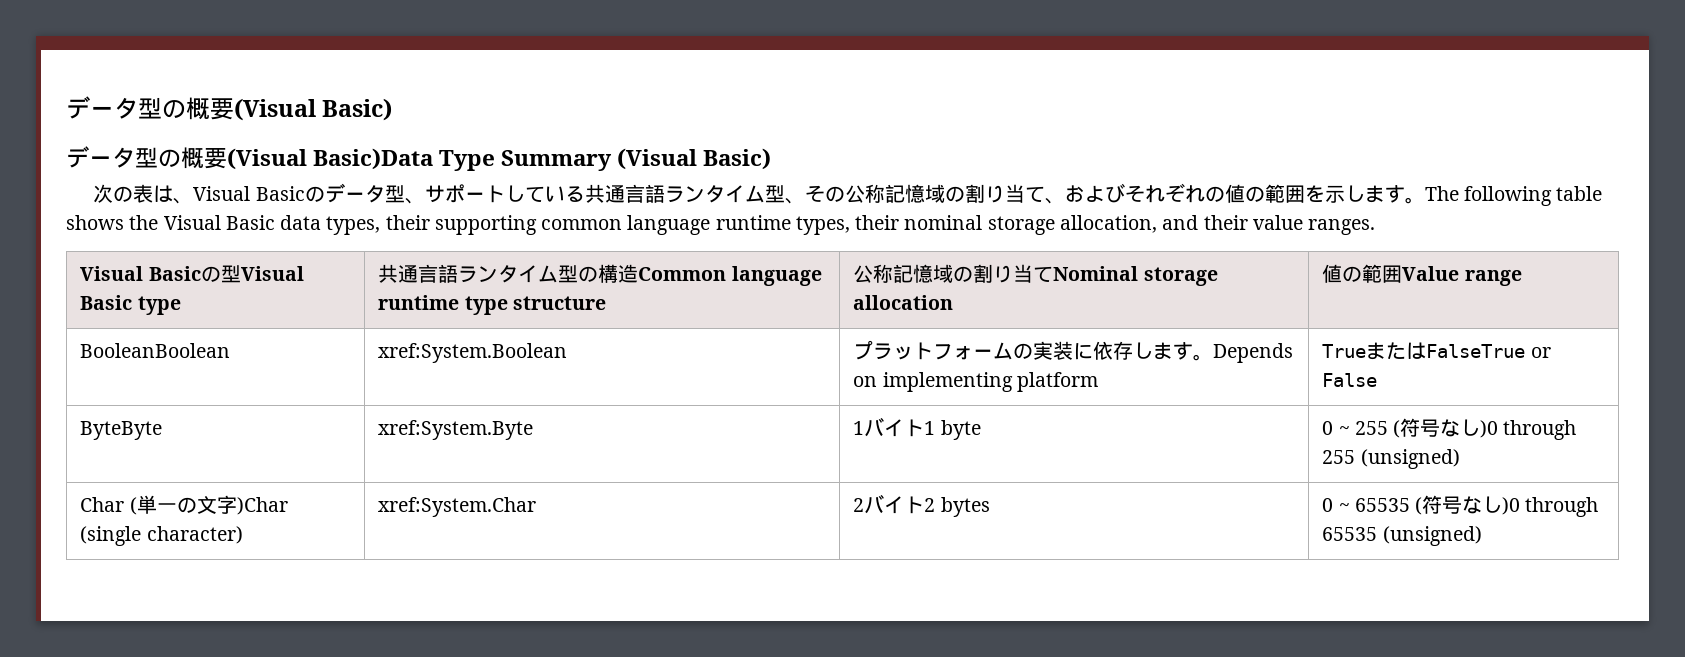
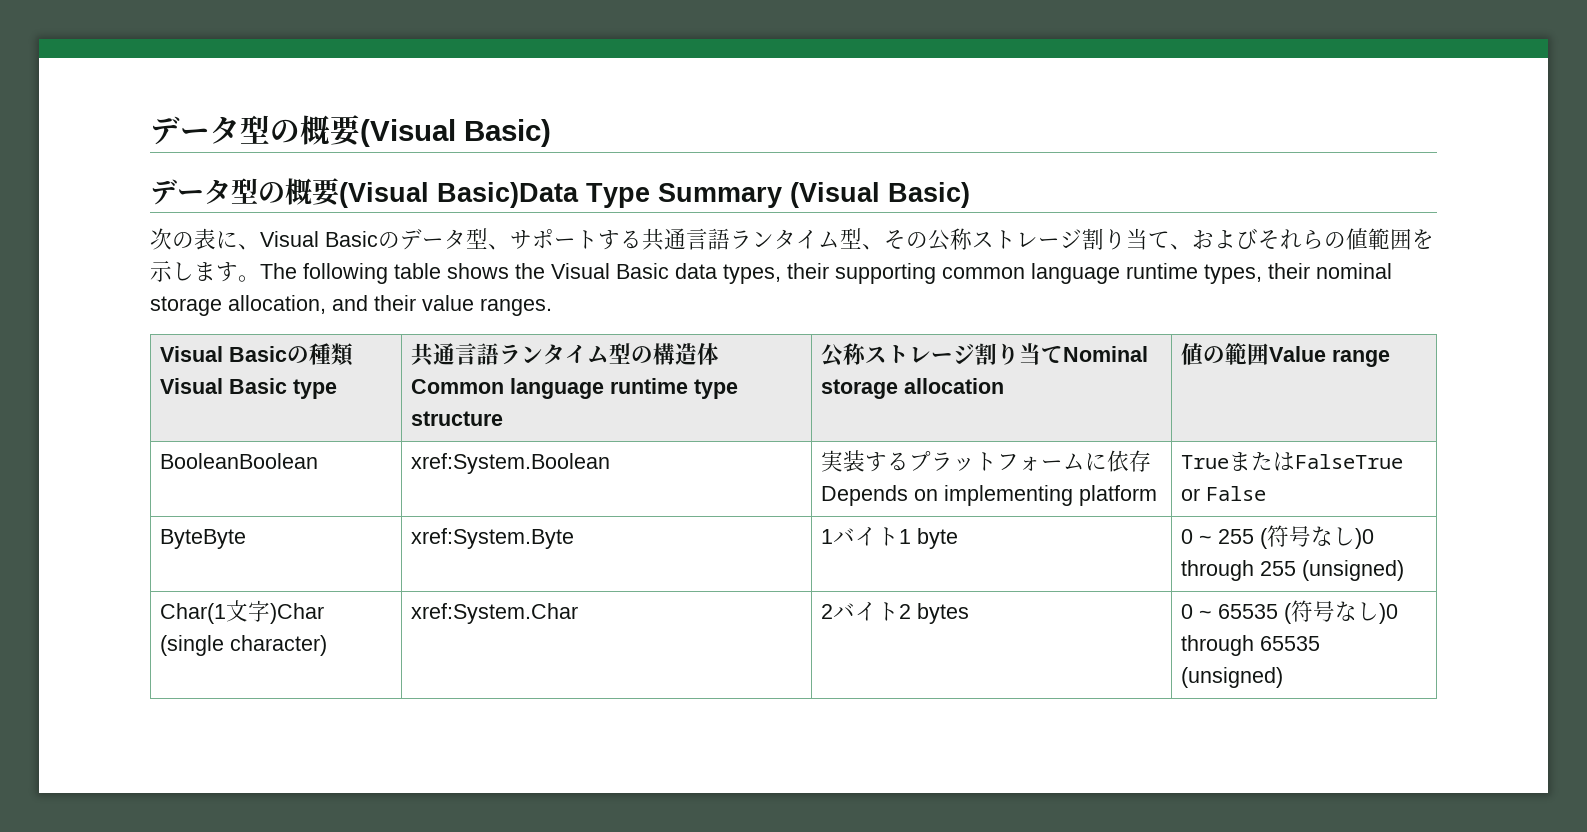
- 次の表は、Visual Basicのデータ型、サポートしている共通言語ランタイム型、その公称記憶域の割り当て、およびそれぞれの値の範囲を示します。
+ 次の表に、Visual Basicのデータ型、サポートする共通言語ランタイム型、その公称ストレージ割り当て、およびそれらの値範囲を示します。
- Visual Basicの型Visual Basic type | 共通言語ランタイム型の構造Common language runtime type structure | 公称記憶域の割り当てNominal storage allocation | 値の範囲Value range
+ Visual Basicの種類Visual Basic type | 共通言語ランタイム型の構造体Common language runtime type structure | 公称ストレージ割り当てNominal storage allocation | 値の範囲Value range
- BooleanBoolean | xref:System.Boolean | プラットフォームの実装に依存します。Depends on implementing platform | TrueまたはFalseTrue or False
+ BooleanBoolean | xref:System.Boolean | 実装するプラットフォームに依存Depends on implementing platform | TrueまたはFalseTrue or False
- Char (単一の文字)Char (single character) | xref:System.Char | 2バイト2 bytes | 0 ~ 65535 (符号なし)0 through 65535 (unsigned)
+ Char(1文字)Char (single character) | xref:System.Char | 2バイト2 bytes | 0 ~ 65535 (符号なし)0 through 65535 (unsigned)

